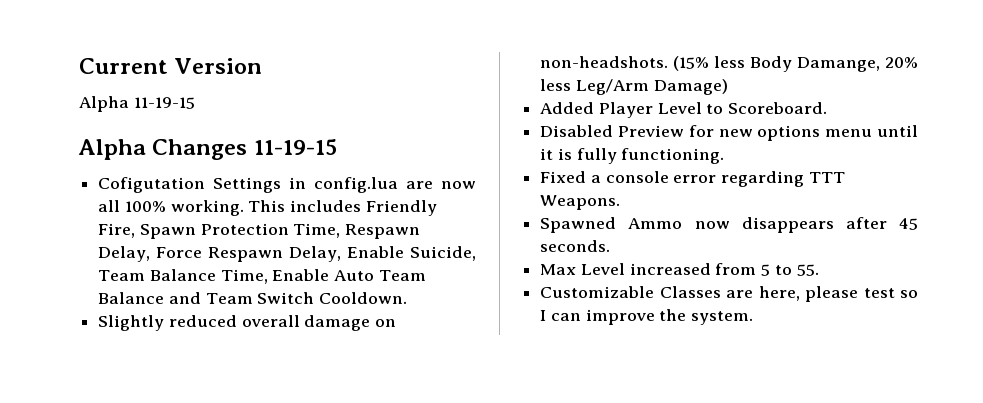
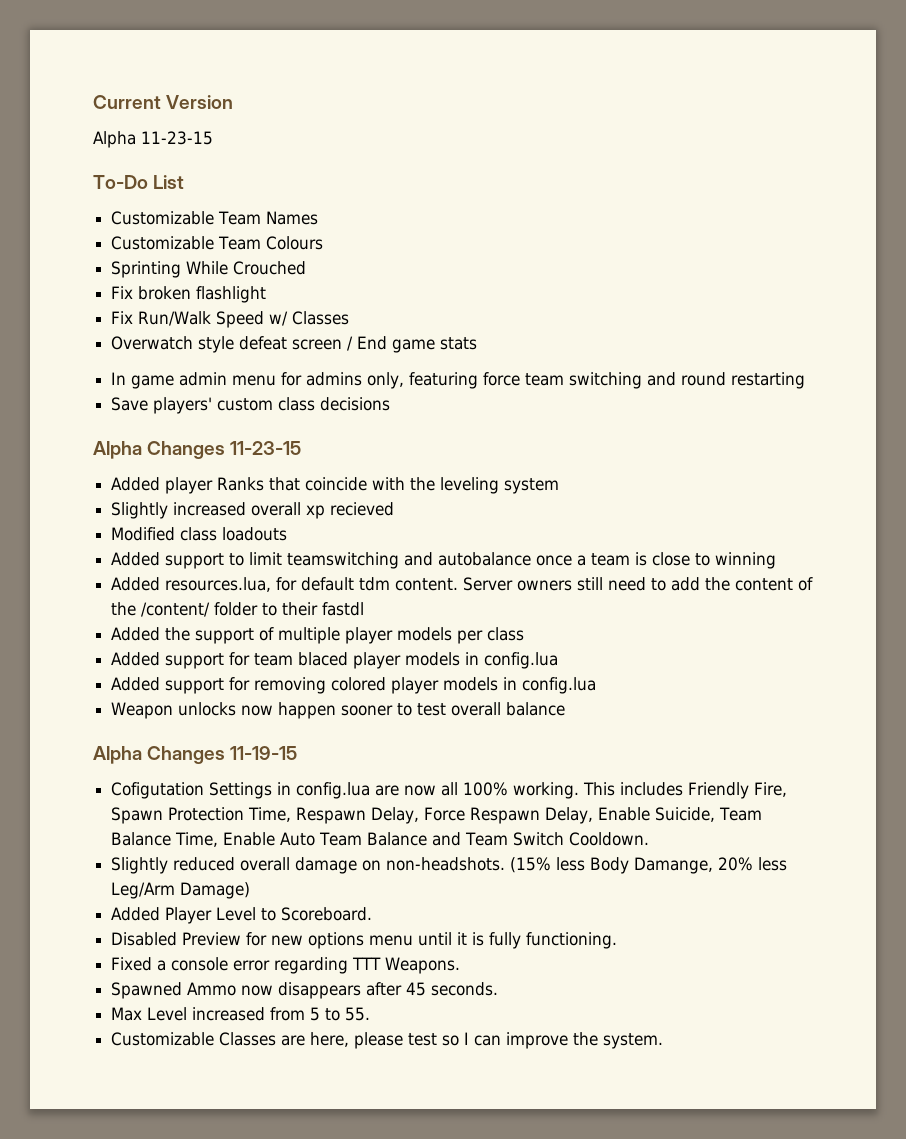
- Alpha 11-19-15
+ Alpha 11-23-15
+ To-Do List
+ Customizable Team Names
+ Customizable Team Colours
+ Sprinting While Crouched
+ Fix broken flashlight
+ Fix Run/Walk Speed w/ Classes
+ Overwatch style defeat screen / End game stats
+ In game admin menu for admins only, featuring force team switching and round restarting
+ Save players' custom class decisions
+ Alpha Changes 11-23-15
+ Added player Ranks that coincide with the leveling system
+ Slightly increased overall xp recieved
+ Modified class loadouts
+ Added support to limit teamswitching and autobalance once a team is close to winning
+ Added resources.lua, for default tdm content. Server owners still need to add the content of the /content/ folder to their fastdl
+ Added the support of multiple player models per class
+ Added support for team blaced player models in config.lua
+ Added support for removing colored player models in config.lua
+ Weapon unlocks now happen sooner to test overall balance

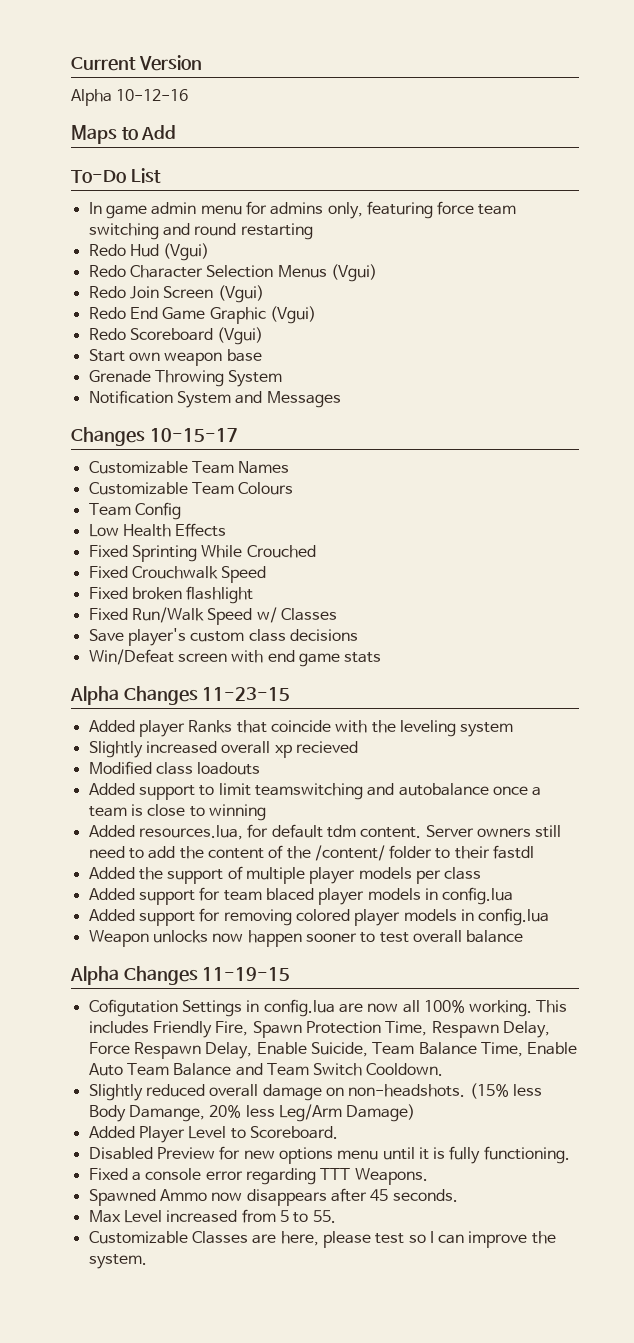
- Alpha 11-23-15
+ Alpha 10-12-16
+ Maps to Add
  To-Do List
- Customizable Team Names
- Customizable Team Colours
- Sprinting While Crouched
- Fix broken flashlight
- Fix Run/Walk Speed w/ Classes
- Overwatch style defeat screen / End game stats
+ Redo Hud (Vgui)
+ Redo Character Selection Menus (Vgui)
+ Redo Join Screen (Vgui)
+ Redo End Game Graphic (Vgui)
+ Redo Scoreboard (Vgui)
+ Start own weapon base
+ Grenade Throwing System
+ Notification System and Messages
+ Changes 10-15-17
+ Customizable Team Names
+ Customizable Team Colours
+ Team Config
+ Low Health Effects
+ Fixed Sprinting While Crouched
+ Fixed Crouchwalk Speed
+ Fixed broken flashlight
+ Fixed Run/Walk Speed w/ Classes
- Save players' custom class decisions
+ Save player's custom class decisions
+ Win/Defeat screen with end game stats

